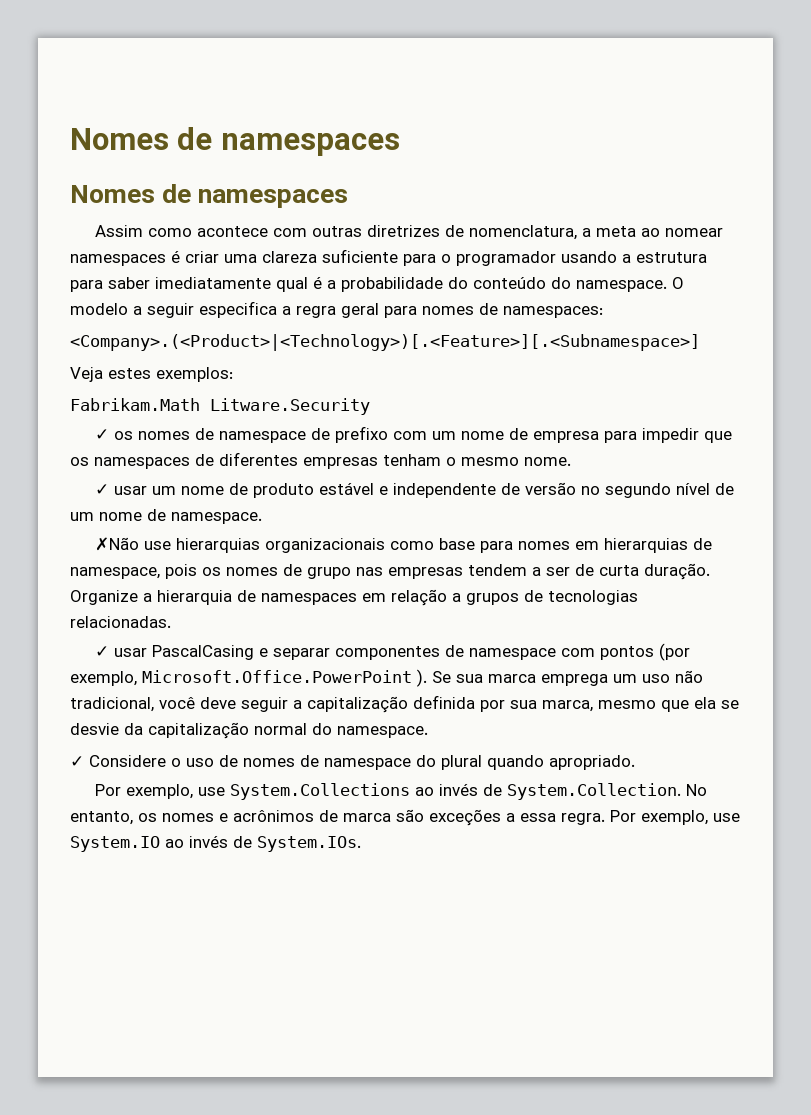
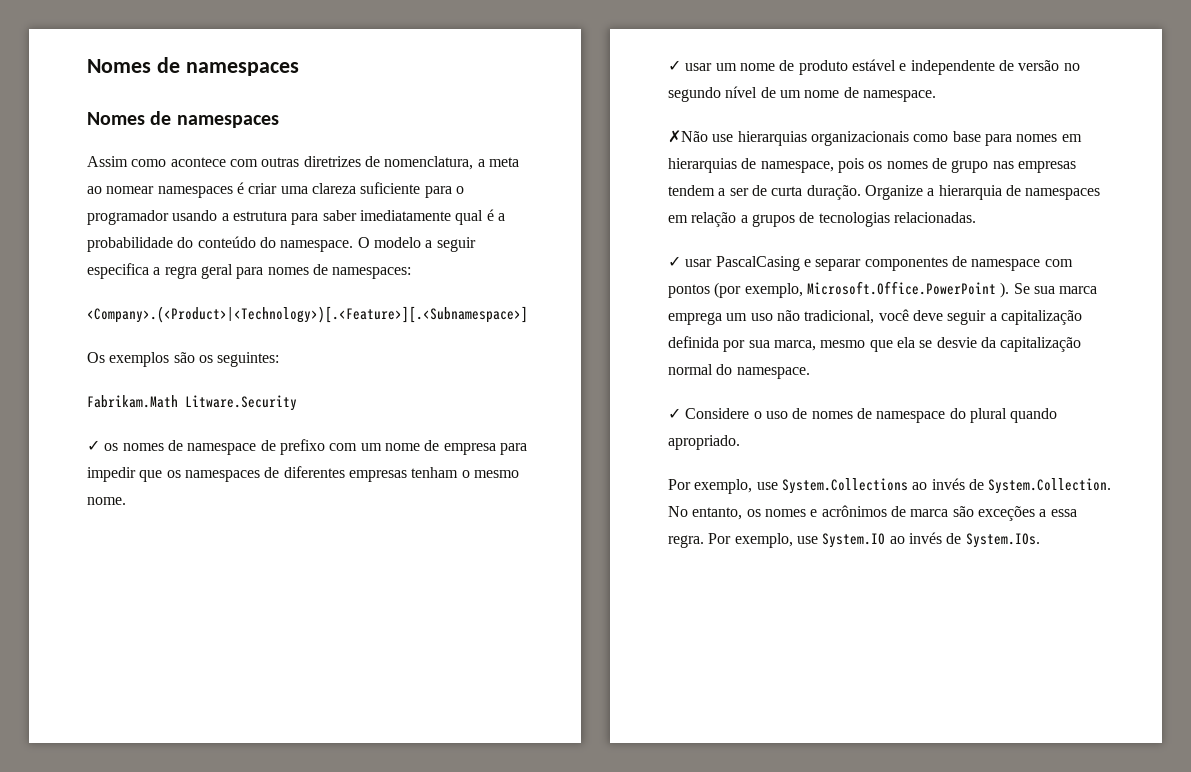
- Veja estes exemplos:
+ Os exemplos são os seguintes:

